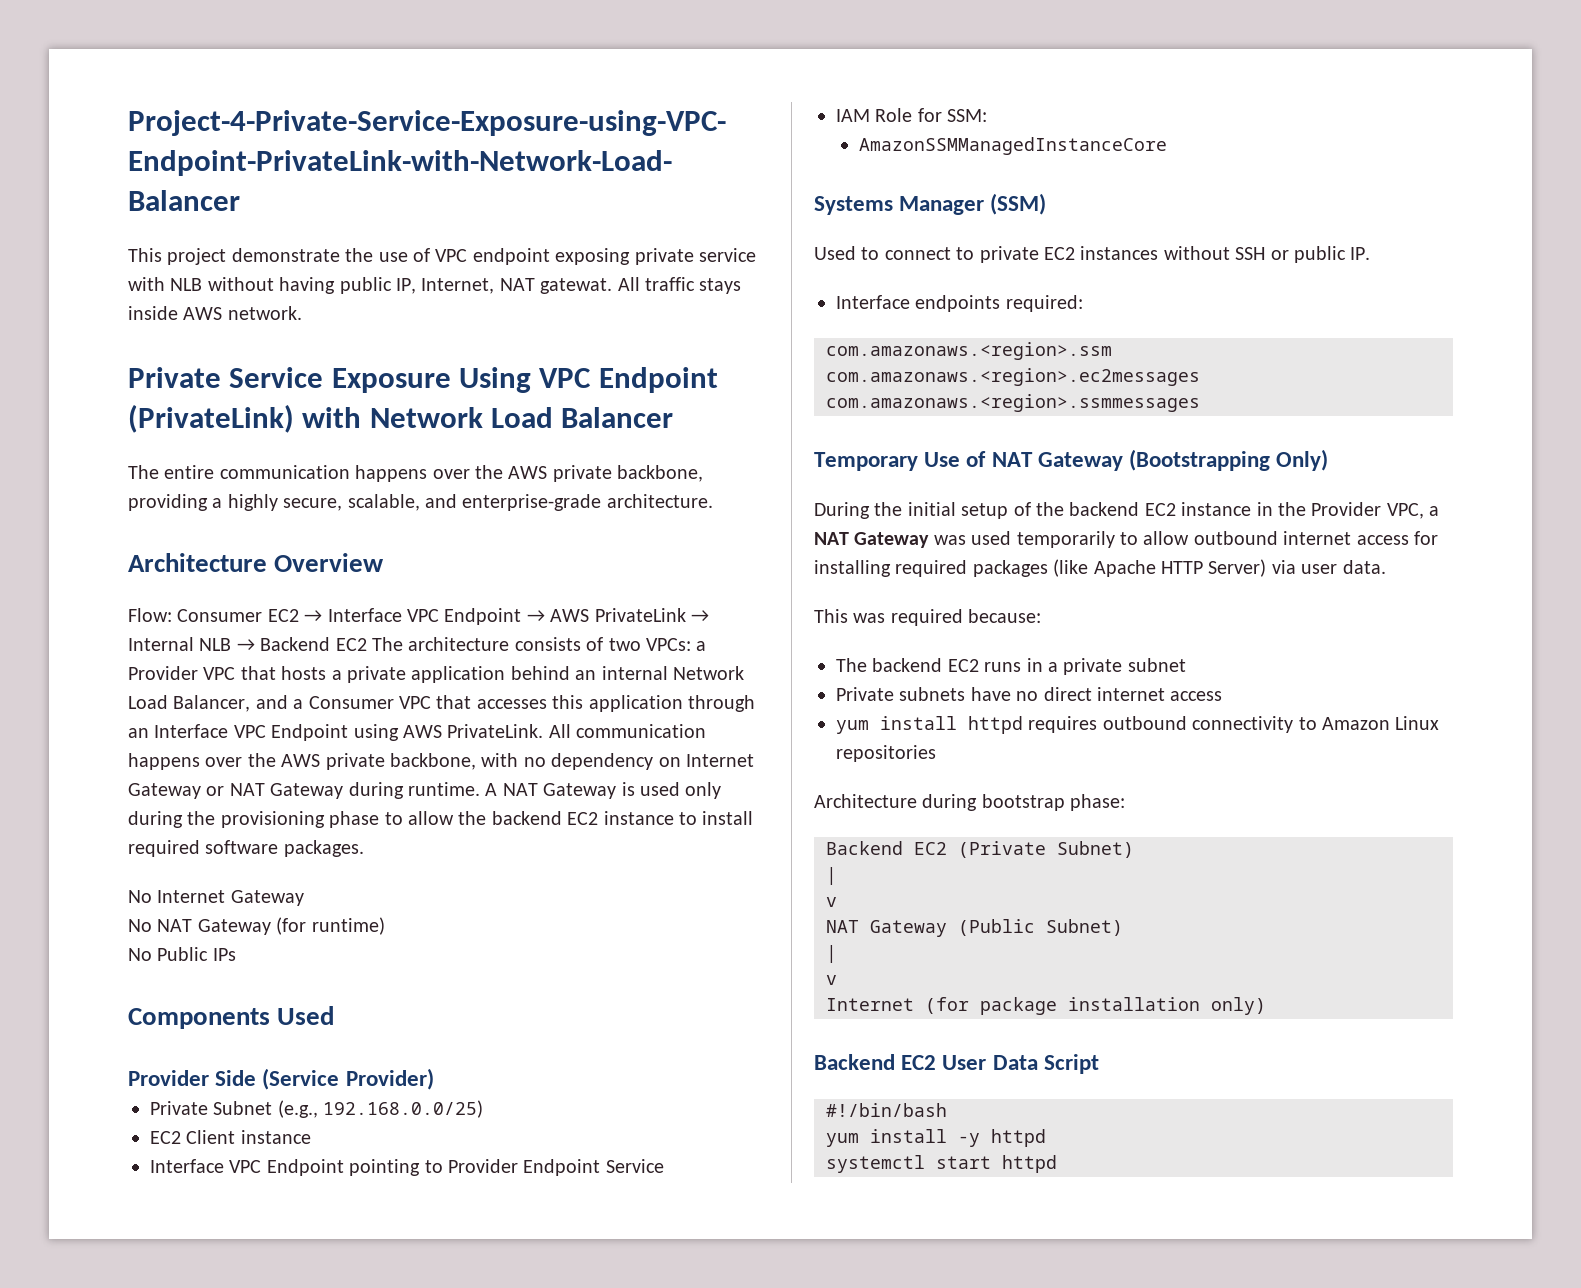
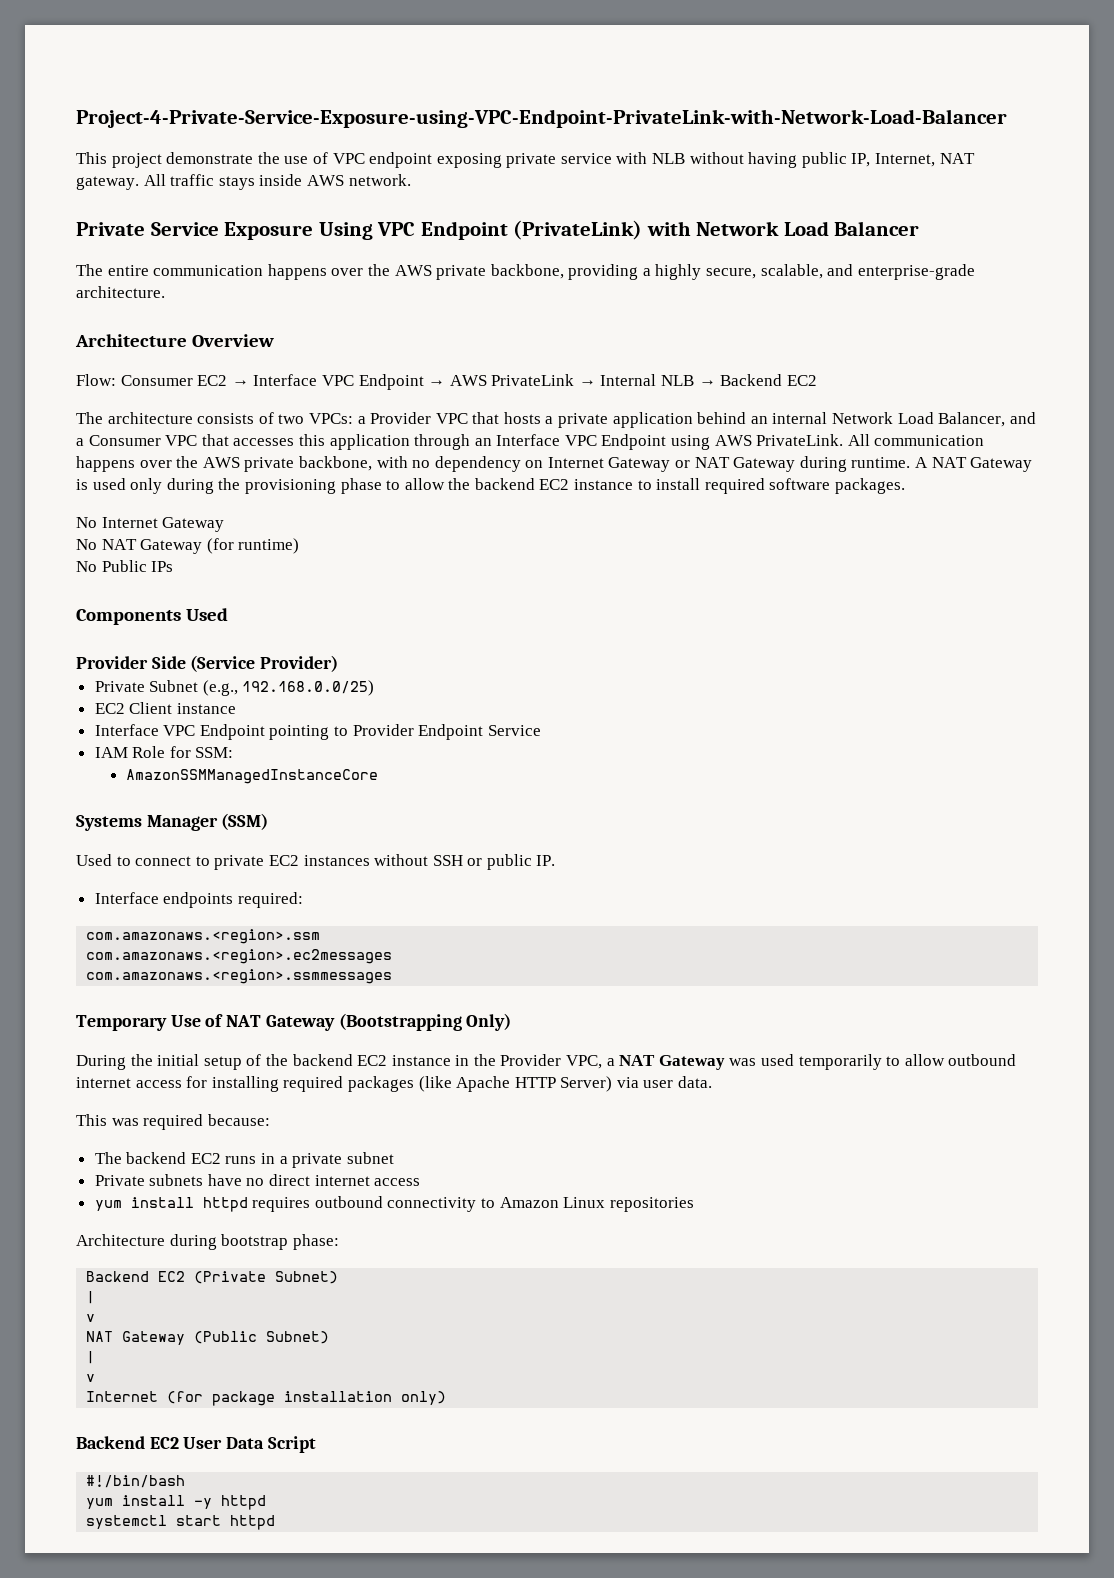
- This project demonstrate the use of VPC endpoint exposing private service with NLB without having public IP, Internet, NAT gatewat.
+ This project demonstrate the use of VPC endpoint exposing private service with NLB without having public IP, Internet, NAT gateway.
- Flow: Consumer EC2 → Interface VPC Endpoint → AWS PrivateLink → Internal NLB → Backend EC2 The architecture consists of two VPCs: a Provider VPC that hosts a private application behind an internal Network Load Balancer, and a Consumer VPC that accesses this application through an Interface VPC Endpoint using AWS PrivateLink.
+ Flow: Consumer EC2 → Interface VPC Endpoint → AWS PrivateLink → Internal NLB → Backend EC2
+ The architecture consists of two VPCs: a Provider VPC that hosts a private application behind an internal Network Load Balancer, and a Consumer VPC that accesses this application through an Interface VPC Endpoint using AWS PrivateLink.

